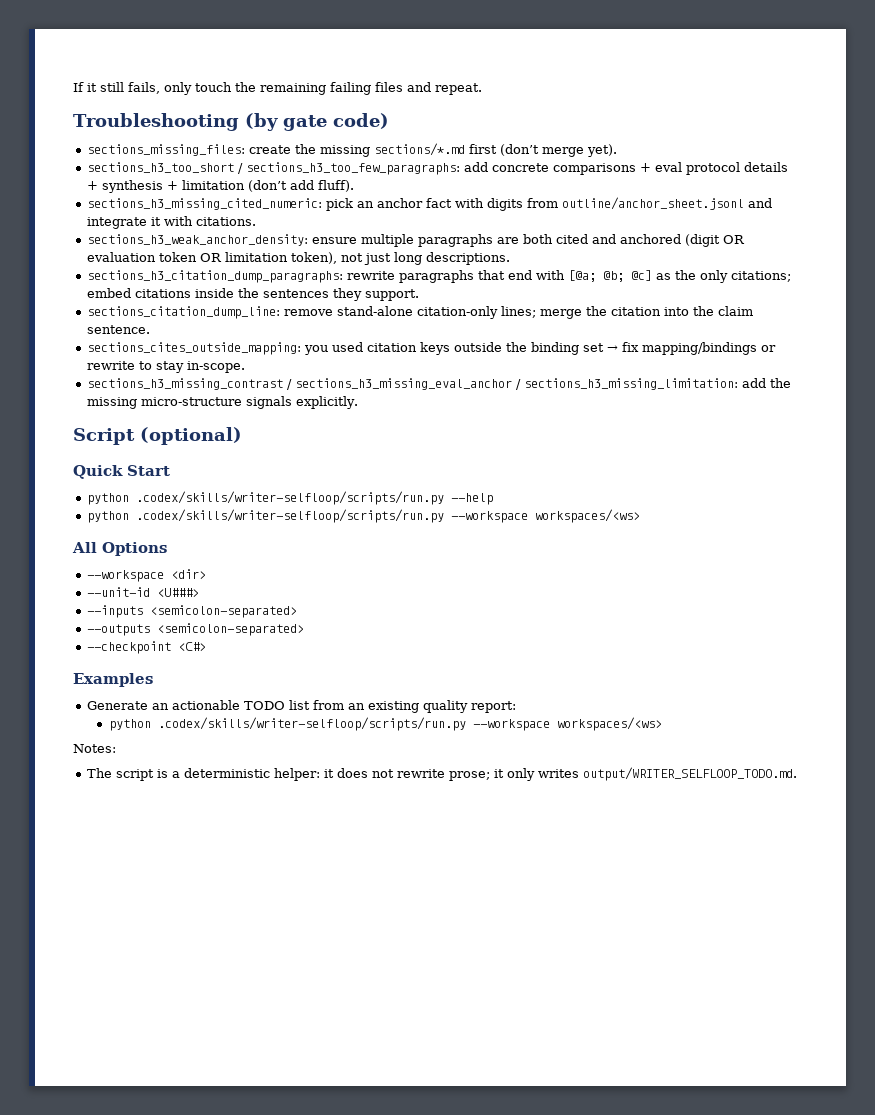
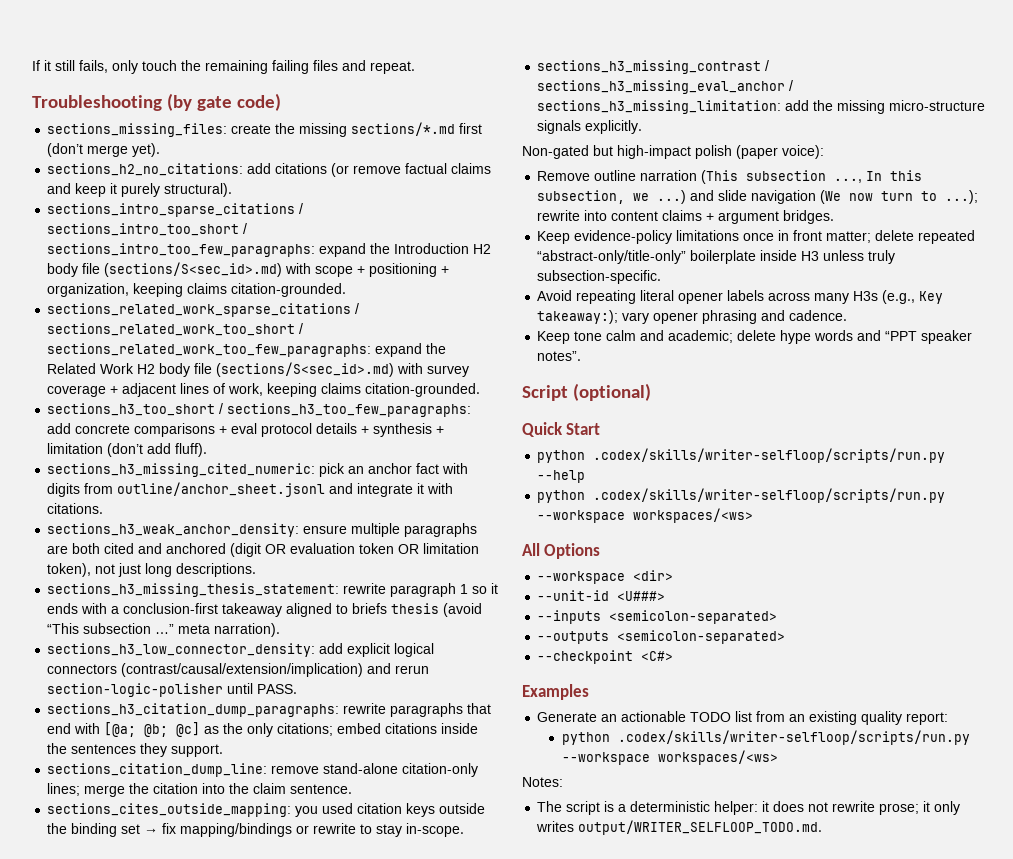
+ sections_h2_no_citations: add citations (or remove factual claims and keep it purely structural).
+ sections_intro_sparse_citations / sections_intro_too_short / sections_intro_too_few_paragraphs: expand the Introduction H2 body file (sections/S<sec_id>.md) with scope + positioning + organization, keeping claims citation-grounded.
+ sections_related_work_sparse_citations / sections_related_work_too_short / sections_related_work_too_few_paragraphs: expand the Related Work H2 body file (sections/S<sec_id>.md) with survey coverage + adjacent lines of work, keeping claims citation-grounded.
+ sections_h3_missing_thesis_statement: rewrite paragraph 1 so it ends with a conclusion-first takeaway aligned to briefs thesis (avoid “This subsection …” meta narration).
+ sections_h3_low_connector_density: add explicit logical connectors (contrast/causal/extension/implication) and rerun section-logic-polisher until PASS.
+ Non-gated but high-impact polish (paper voice):
+ Remove outline narration (This subsection ..., In this subsection, we ...) and slide navigation (We now turn to ...); rewrite into content claims + argument bridges.
+ Keep evidence-policy limitations once in front matter; delete repeated “abstract-only/title-only” boilerplate inside H3 unless truly subsection-specific.
+ Avoid repeating literal opener labels across many H3s (e.g., Key takeaway:); vary opener phrasing and cadence.
+ Keep tone calm and academic; delete hype words and “PPT speaker notes”.

